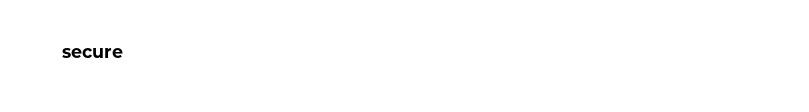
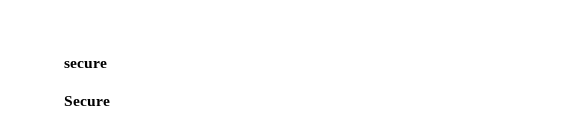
+ Secure

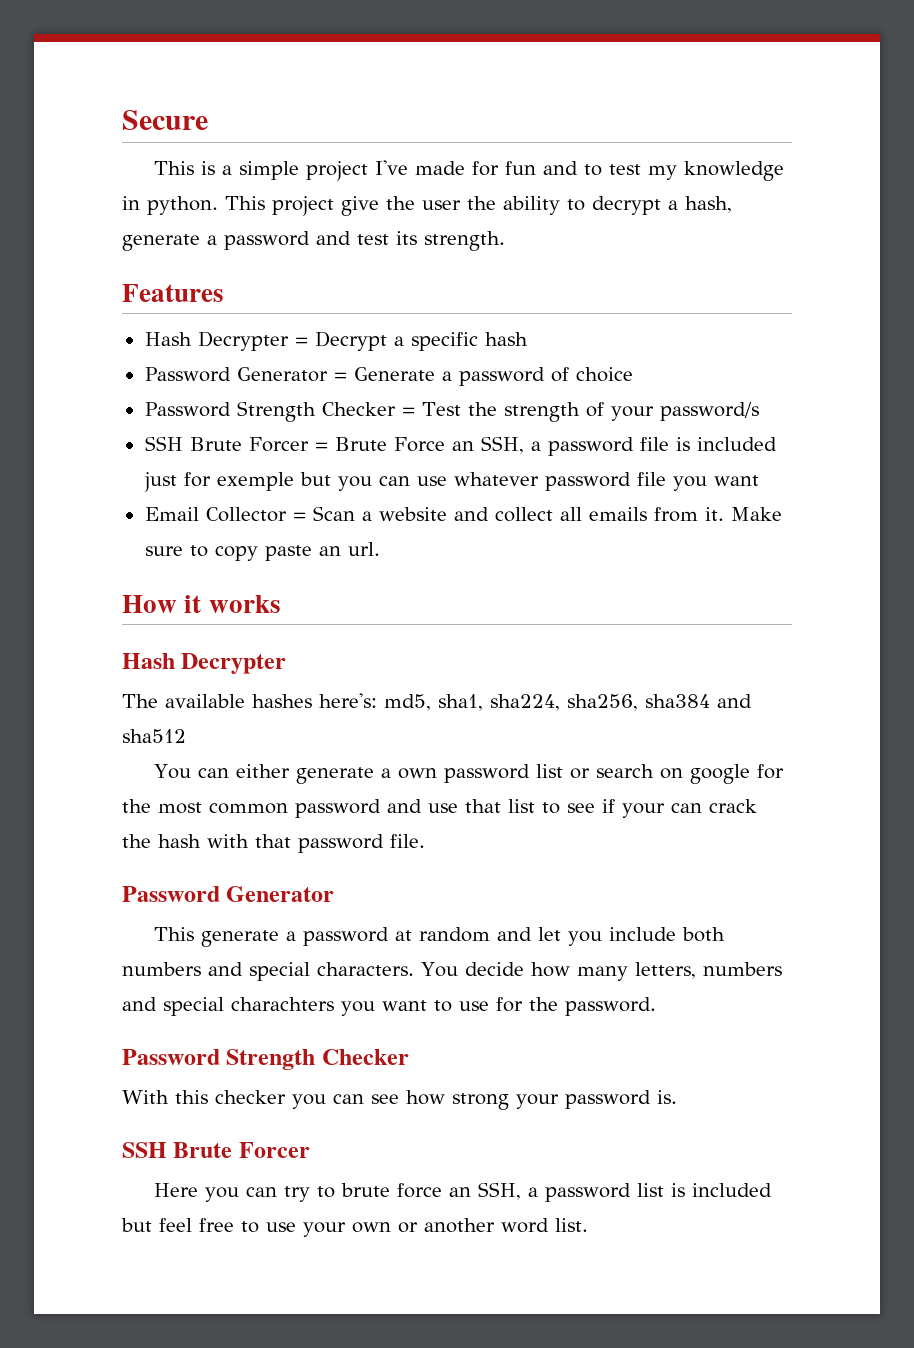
- secure
  Secure
+ This is a simple project I've made for fun and to test my knowledge in python. This project give the user the ability to decrypt a hash, generate a password and test its strength.
+ Features
+ Hash Decrypter = Decrypt a specific hash
+ Password Generator = Generate a password of choice
+ Password Strength Checker = Test the strength of your password/s
+ SSH Brute Forcer = Brute Force an SSH, a password file is included just for exemple but you can use whatever password file you want
+ Email Collector = Scan a website and collect all emails from it. Make sure to copy paste an url.
+ How it works
+ Hash Decrypter
+ The available hashes here's: md5, sha1, sha224, sha256, sha384 and sha512
+ You can either generate a own password list or search on google for the most common password and use that list to see if your can crack the hash with that password file.
+ Password Generator
+ This generate a password at random and let you include both numbers and special characters. You decide how many letters, numbers and special charachters you want to use for the password.
+ Password Strength Checker
+ With this checker you can see how strong your password is.
+ SSH Brute Forcer
+ Here you can try to brute force an SSH, a password list is included but feel free to use your own or another word list.

